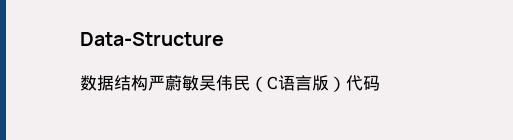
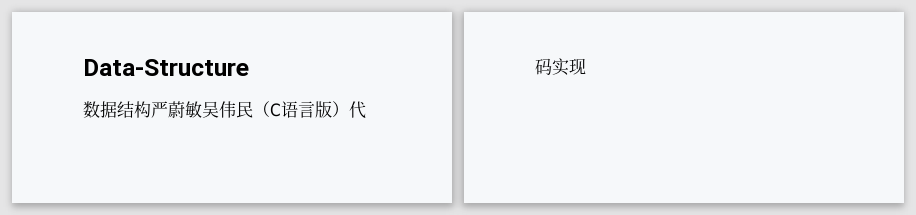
- 数据结构严蔚敏吴伟民（C语言版）代码
+ 数据结构严蔚敏吴伟民（C语言版）代码实现

